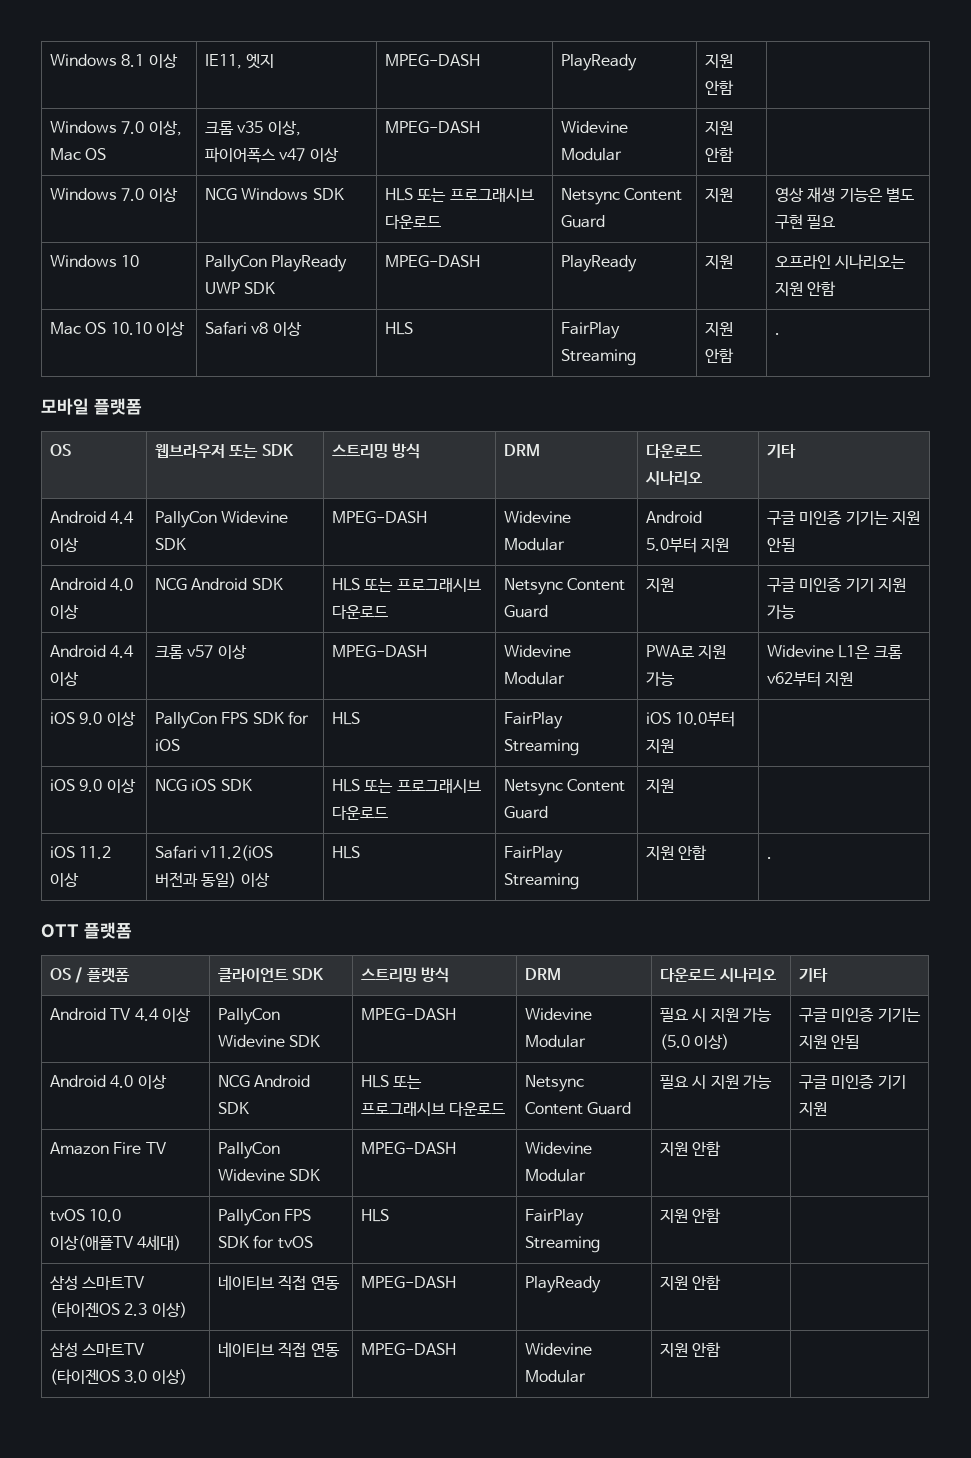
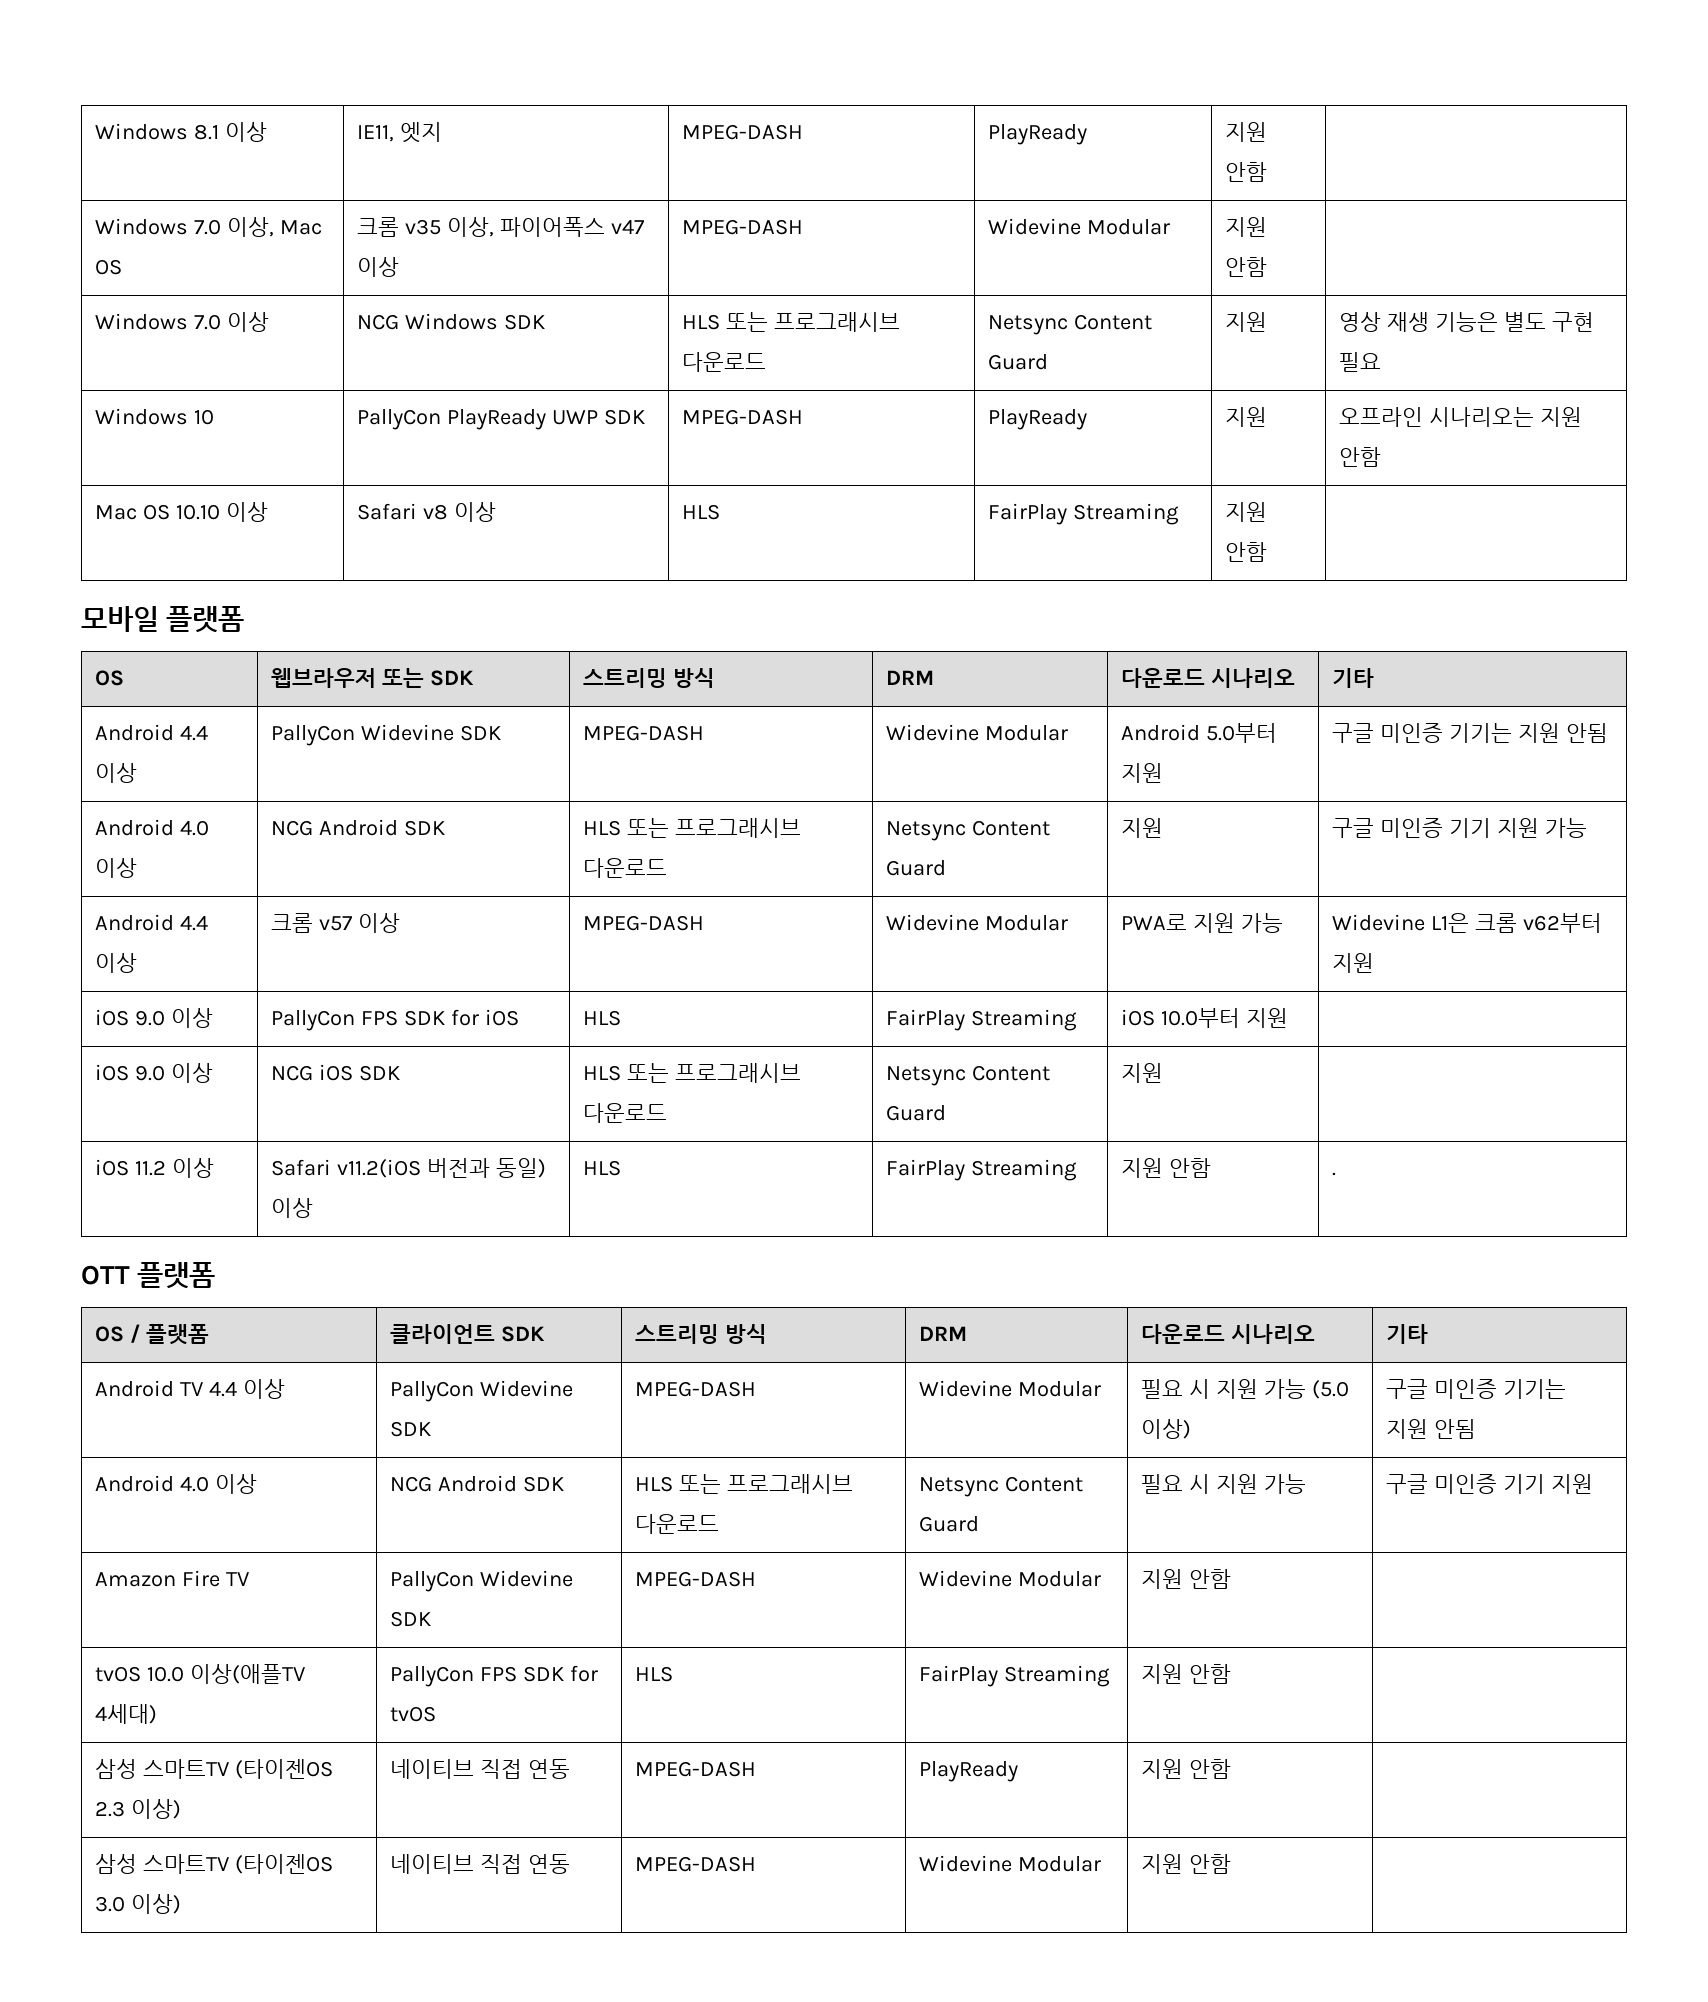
- Mac OS 10.10 이상 | Safari v8 이상 | HLS | FairPlay Streaming | 지원 안함 | .
+ Mac OS 10.10 이상 | Safari v8 이상 | HLS | FairPlay Streaming | 지원 안함 |

